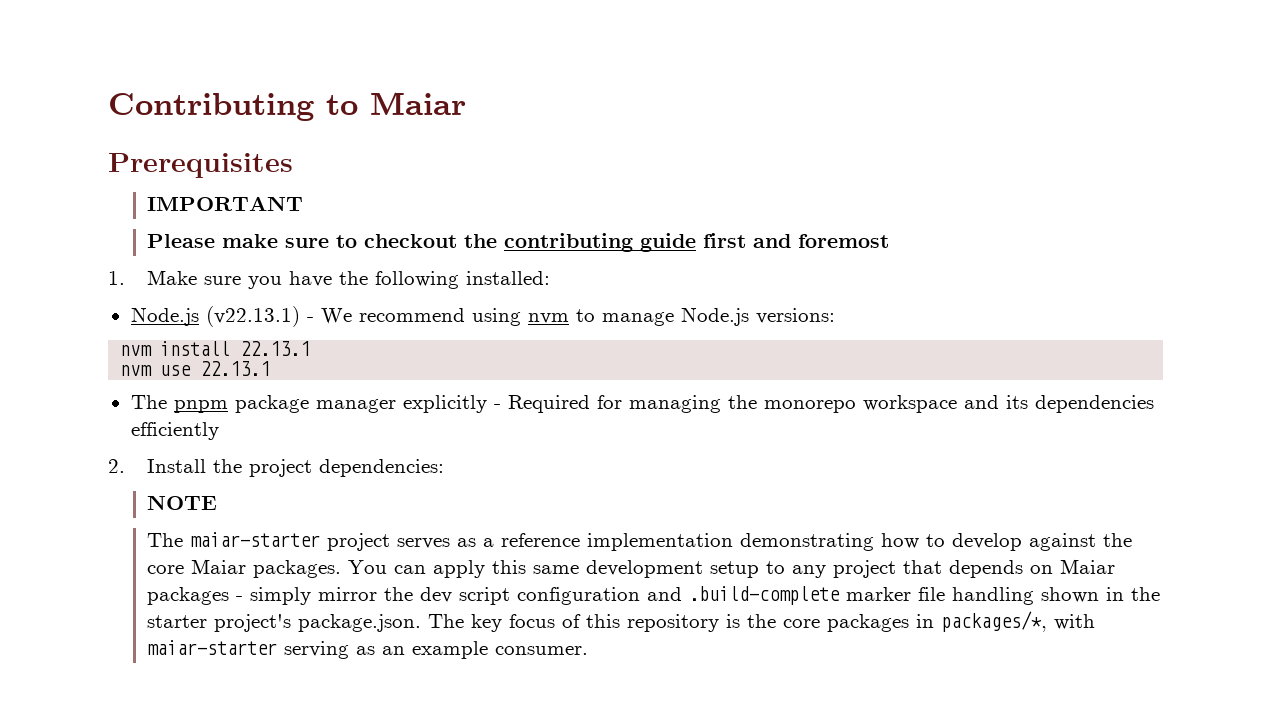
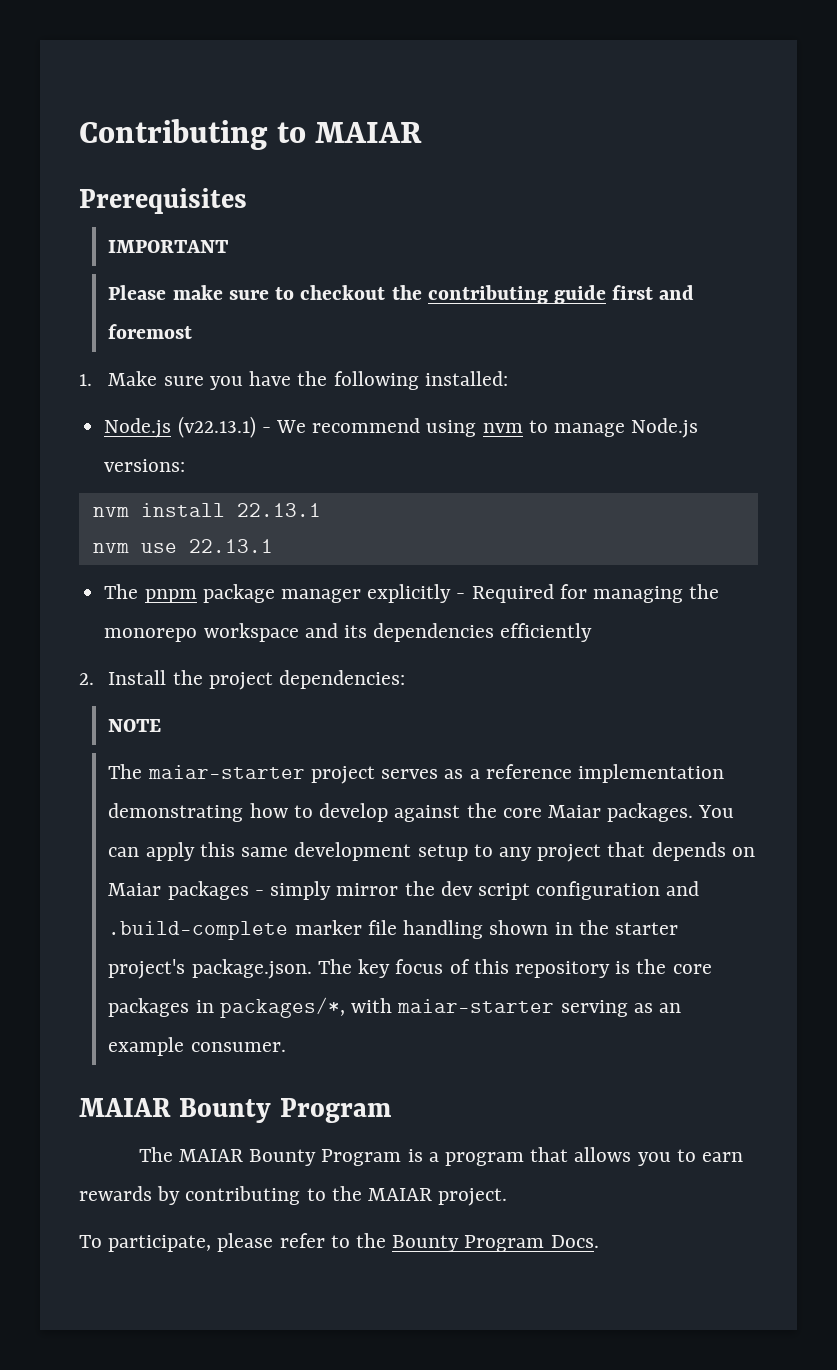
- Contributing to Maiar
+ Contributing to MAIAR
  You can apply this same development setup to any project that depends on Maiar packages - simply mirror the dev script configuration and .build-complete marker file handling shown in the starter project's package.json. The key focus of this repository is the core packages in packages/*, with maiar-starter serving as an example consumer.
+ MAIAR Bounty Program
+ The MAIAR Bounty Program is a program that allows you to earn rewards by contributing to the MAIAR project.
+ To participate, please refer to the Bounty Program Docs.

